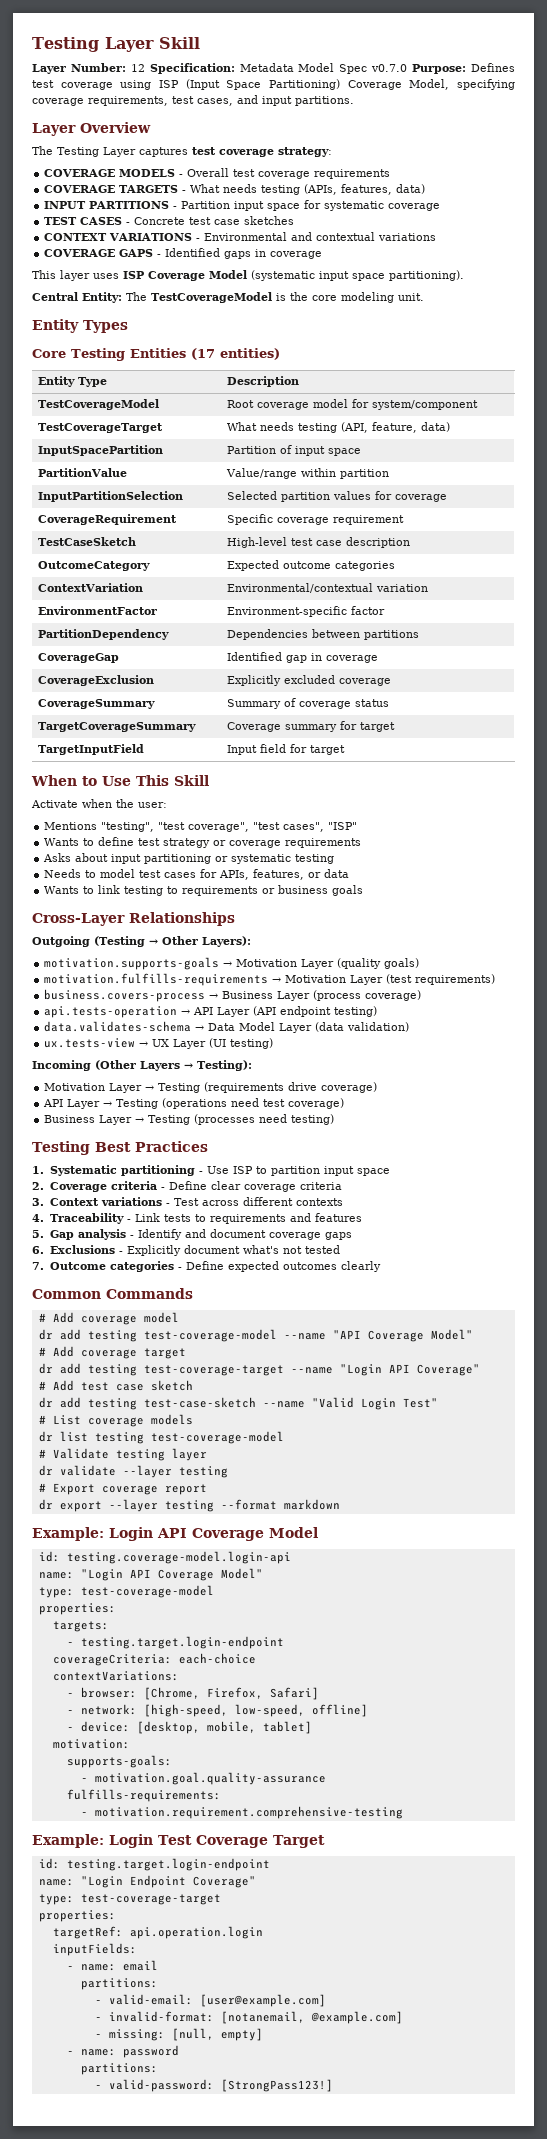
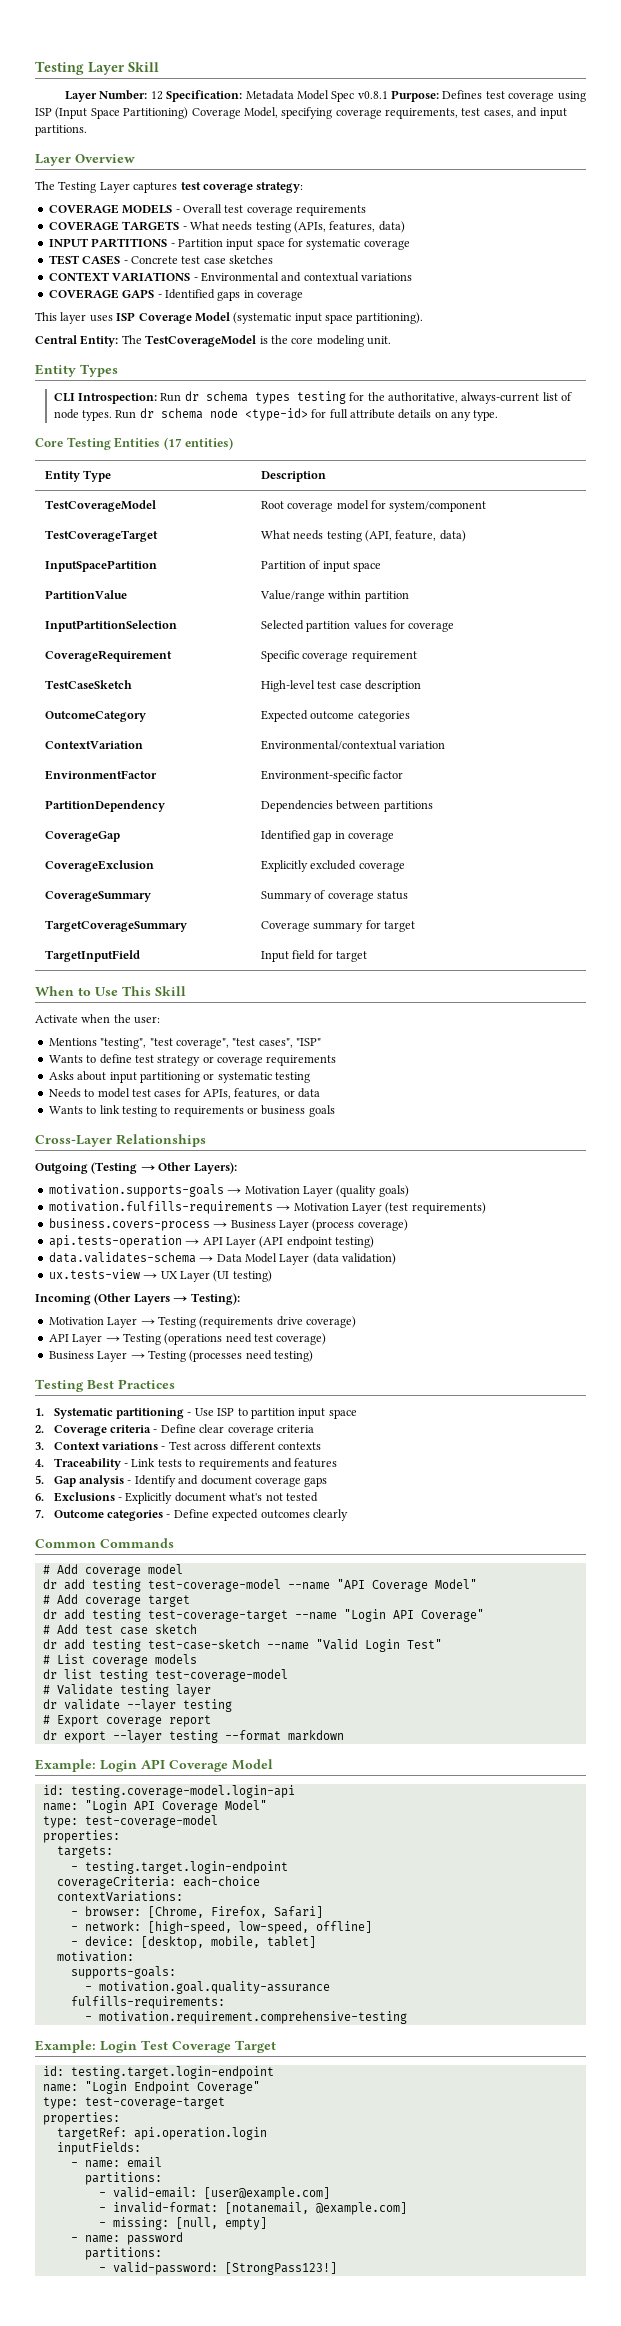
- Layer Number: 12 Specification: Metadata Model Spec v0.7.0 Purpose: Defines test coverage using ISP (Input Space Partitioning) Coverage Model, specifying coverage requirements, test cases, and input partitions.
+ Layer Number: 12 Specification: Metadata Model Spec v0.8.1 Purpose: Defines test coverage using ISP (Input Space Partitioning) Coverage Model, specifying coverage requirements, test cases, and input partitions.
+ CLI Introspection: Run dr schema types testing for the authoritative, always-current list of node types. Run dr schema node <type-id> for full attribute details on any type.

